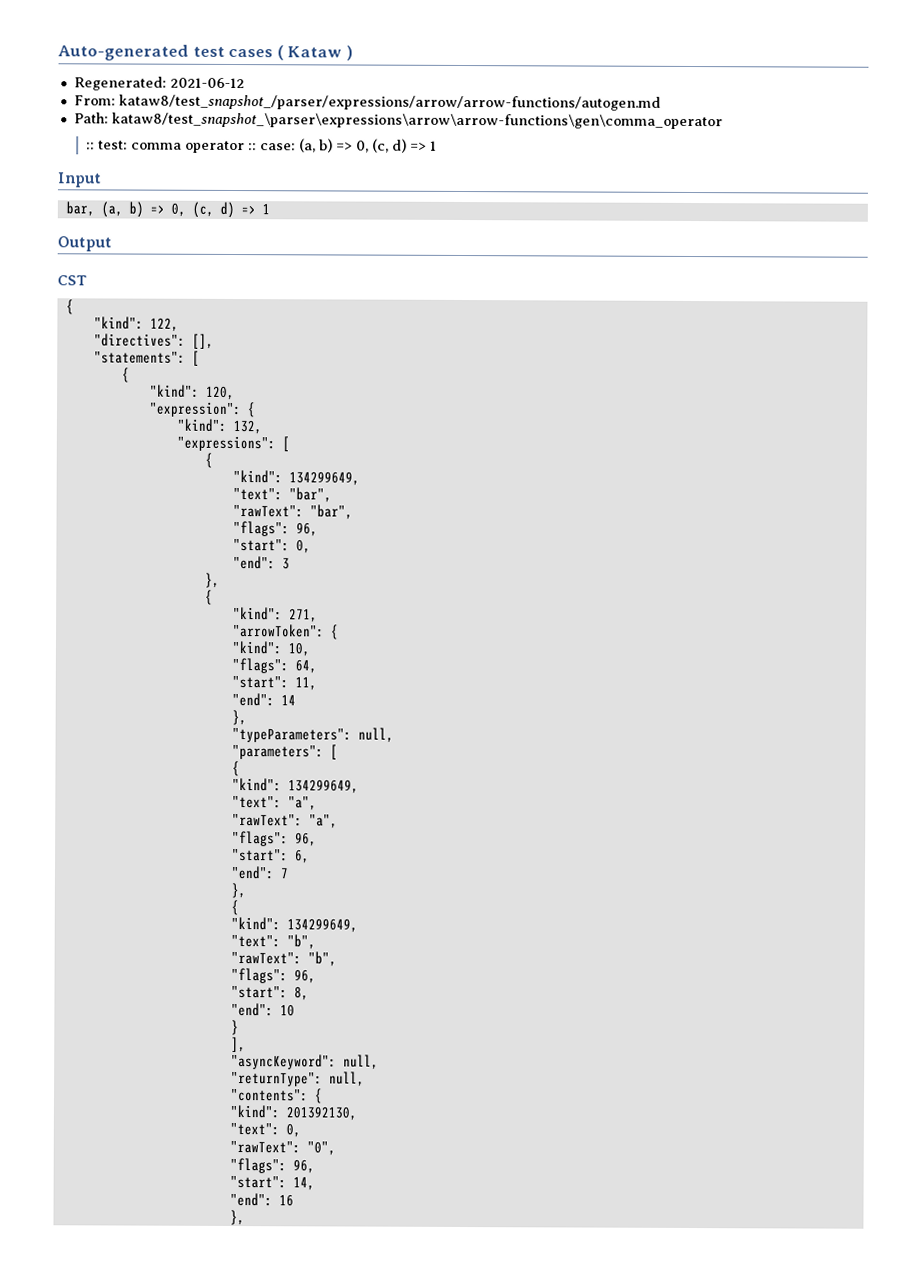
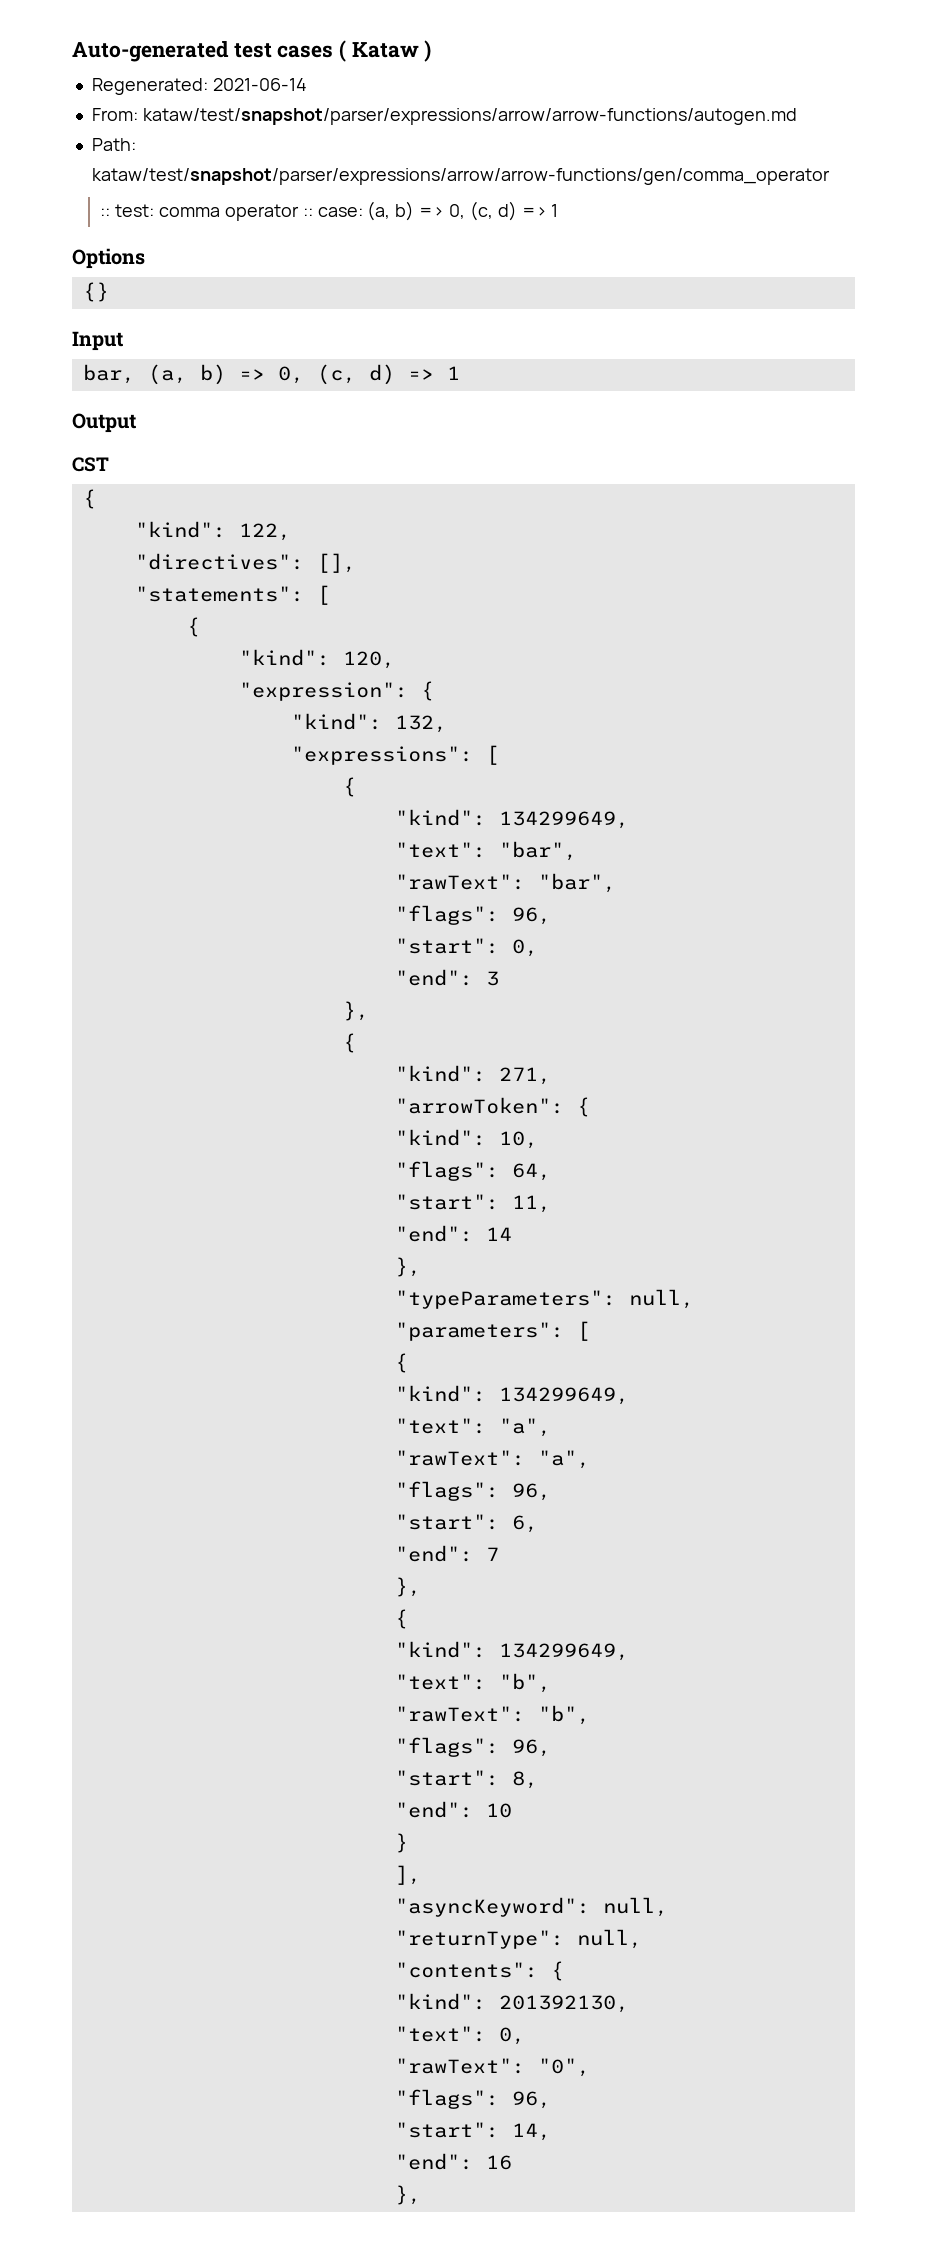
- Regenerated: 2021-06-12
+ Regenerated: 2021-06-14
- From: kataw8/test_snapshot_/parser/expressions/arrow/arrow-functions/autogen.md
+ From: kataw/test/snapshot/parser/expressions/arrow/arrow-functions/autogen.md
- Path: kataw8/test_snapshot_\parser\expressions\arrow\arrow-functions\gen\comma_operator
+ Path: kataw/test/snapshot/parser/expressions/arrow/arrow-functions/gen/comma_operator
+ Options
+ {}

